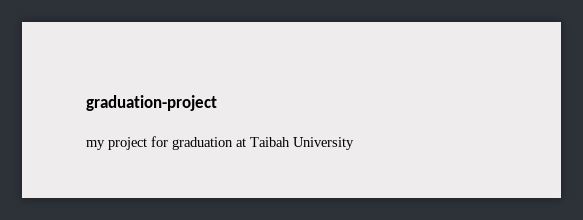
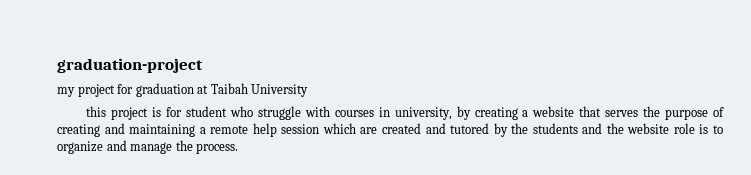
+ this project is for student who struggle with courses in university, by creating a website that serves the purpose of creating and maintaining a remote help session which are created and tutored by the students and the website role is to organize and manage the process.

